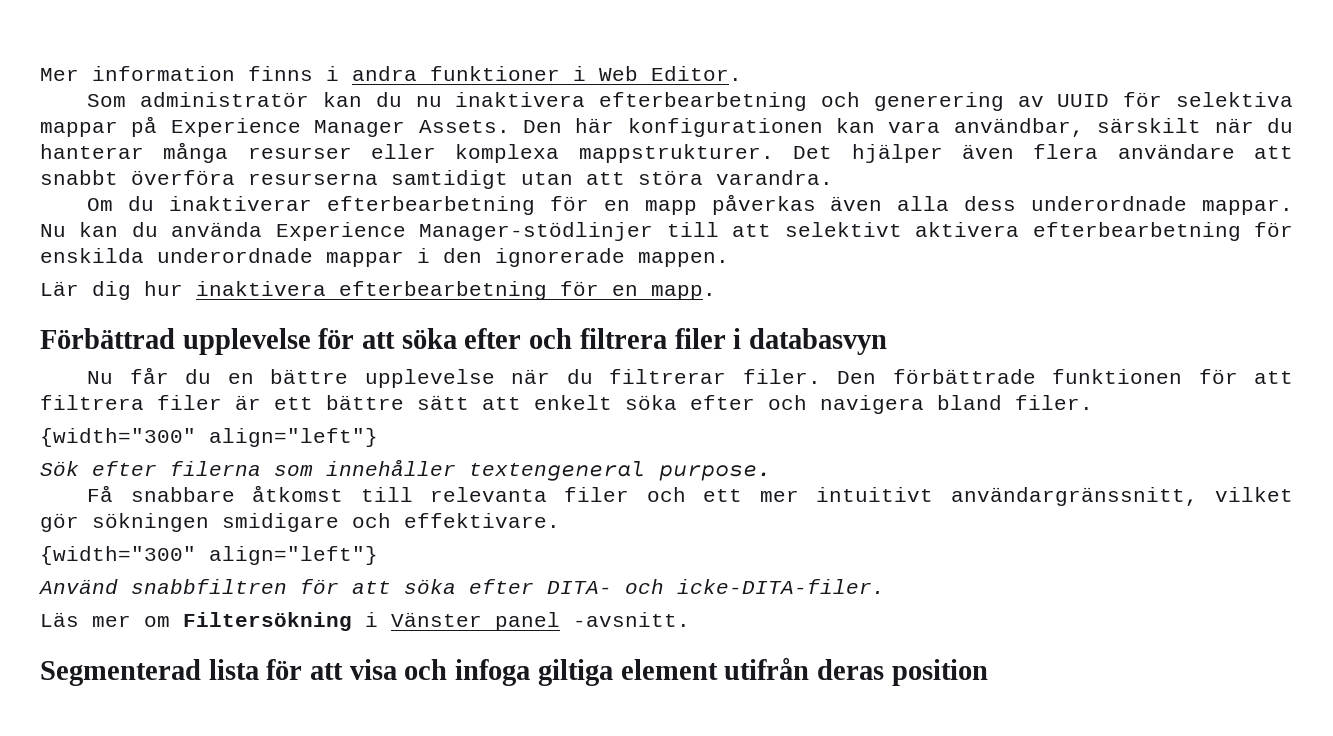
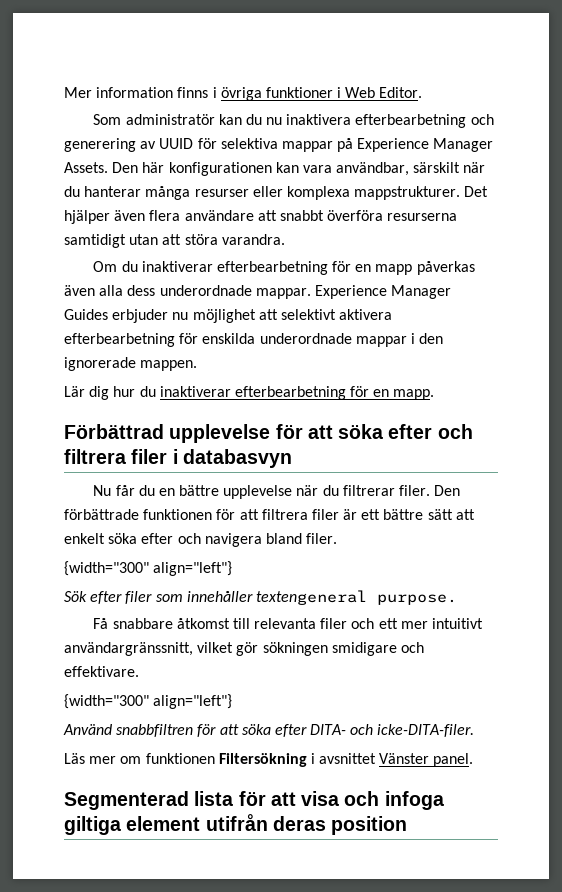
- Mer information finns i andra funktioner i Web Editor.
+ Mer information finns i övriga funktioner i Web Editor.
- Nu kan du använda Experience Manager-stödlinjer till att selektivt aktivera efterbearbetning för enskilda underordnade mappar i den ignorerade mappen.
+ Experience Manager Guides erbjuder nu möjlighet att selektivt aktivera efterbearbetning för enskilda underordnade mappar i den ignorerade mappen.
- Lär dig hur inaktivera efterbearbetning för en mapp.
+ Lär dig hur du inaktiverar efterbearbetning för en mapp.
- Sök efter filerna som innehåller textengeneral purpose.
+ Sök efter filer som innehåller textengeneral purpose.
- Läs mer om Filtersökning i Vänster panel -avsnitt.
+ Läs mer om funktionen Filtersökning i avsnittet Vänster panel.

